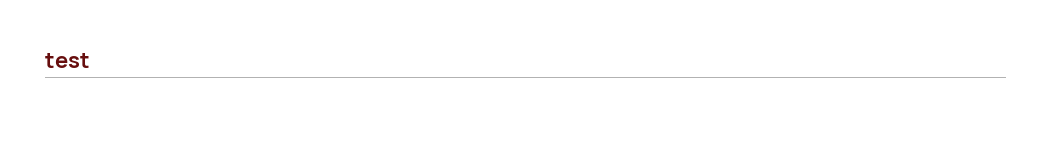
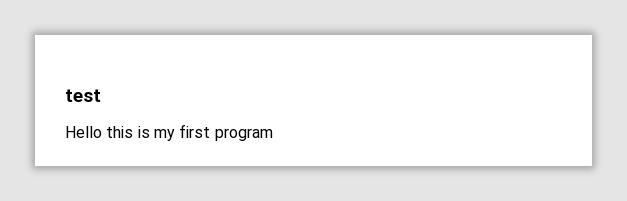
+ Hello this is my first program

